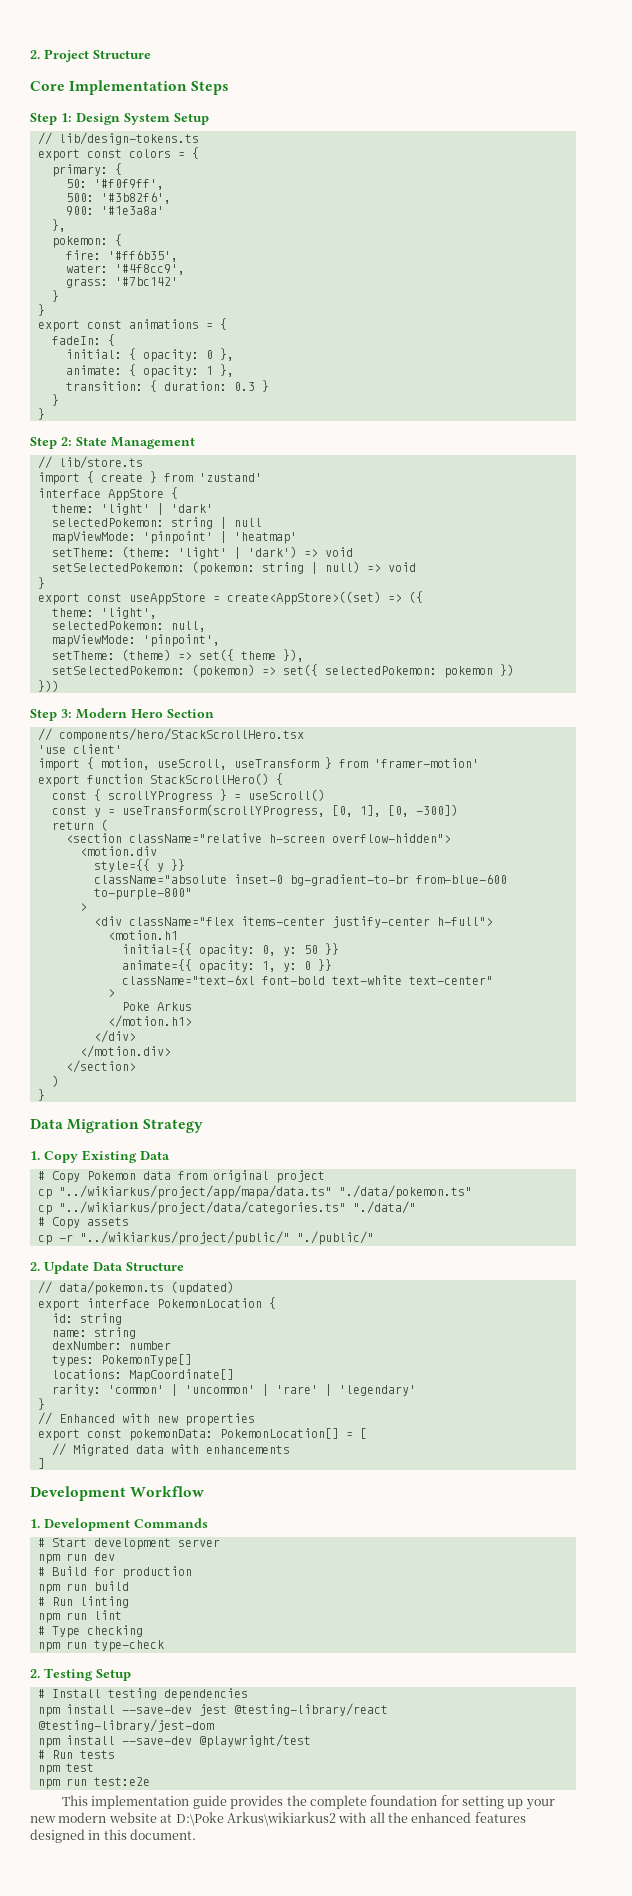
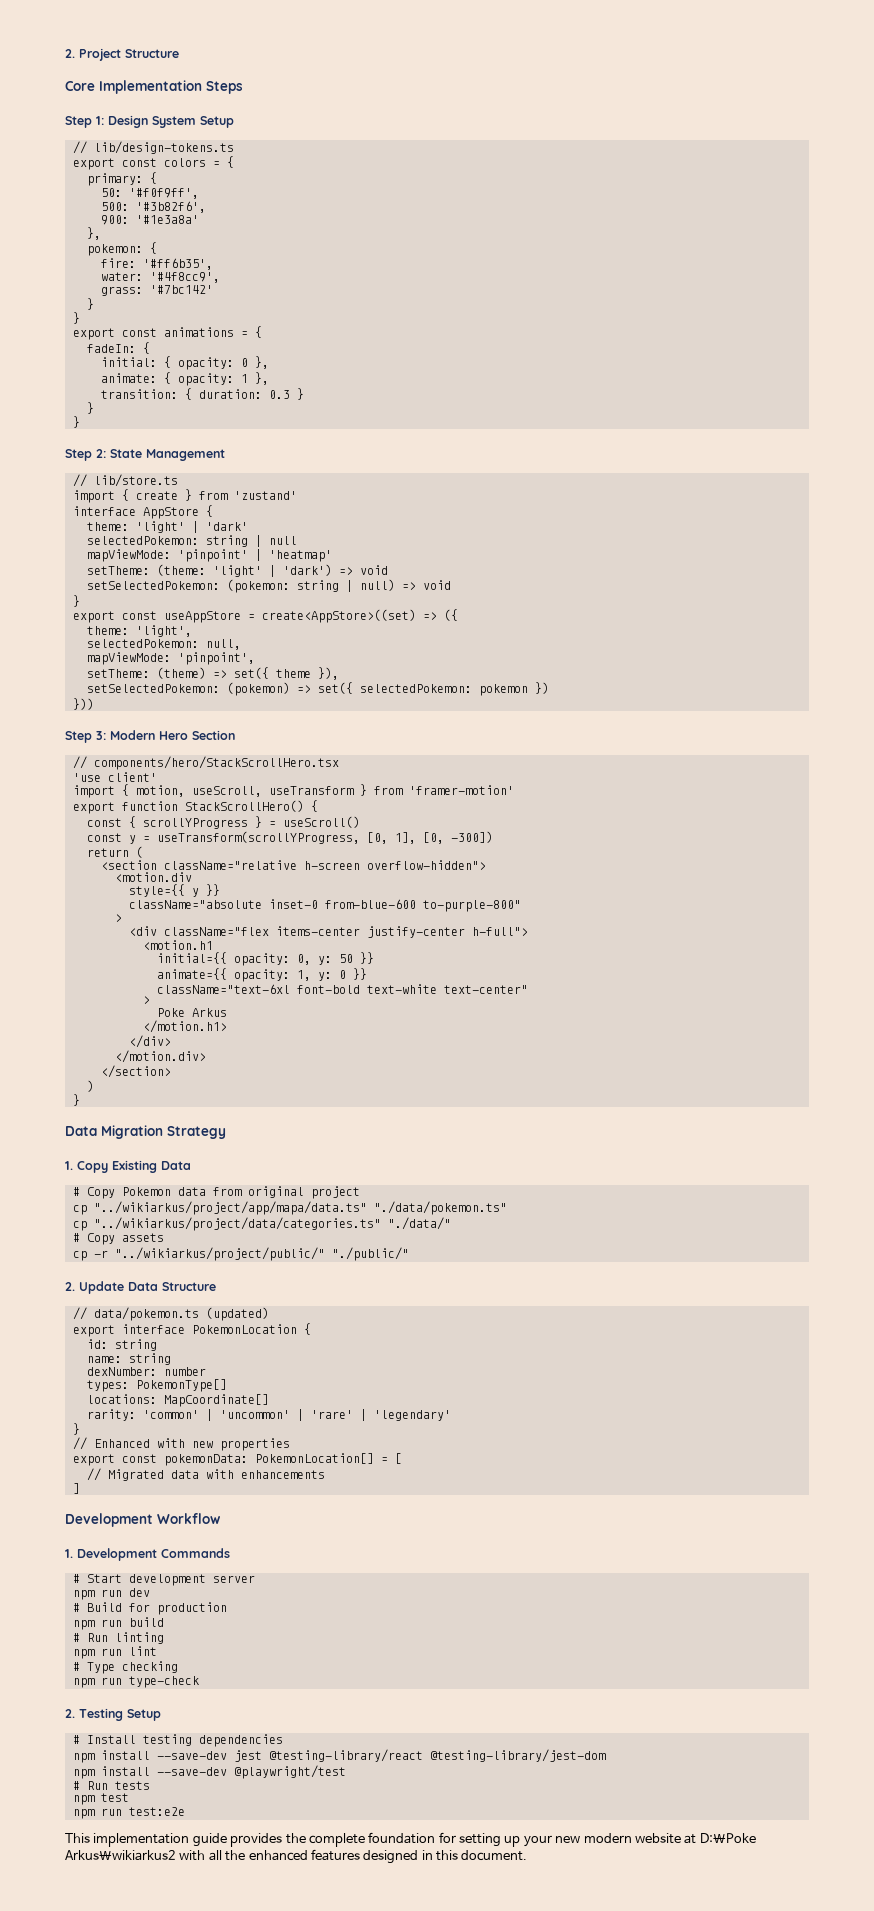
- className="absolute inset-0 bg-gradient-to-br from-blue-600 to-purple-800"
+ className="absolute inset-0 from-blue-600 to-purple-800"

